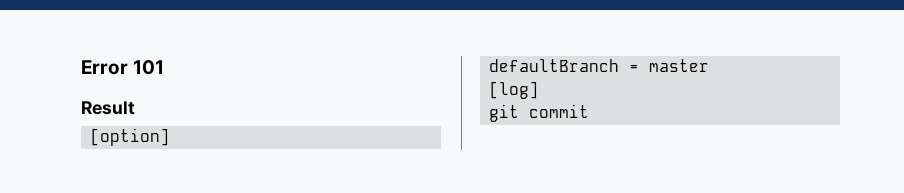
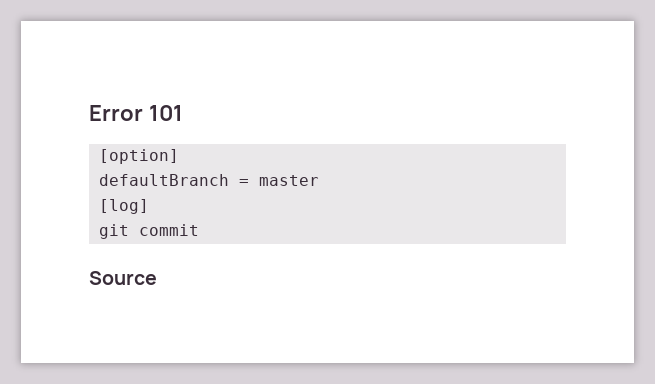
- Result
+ Source

